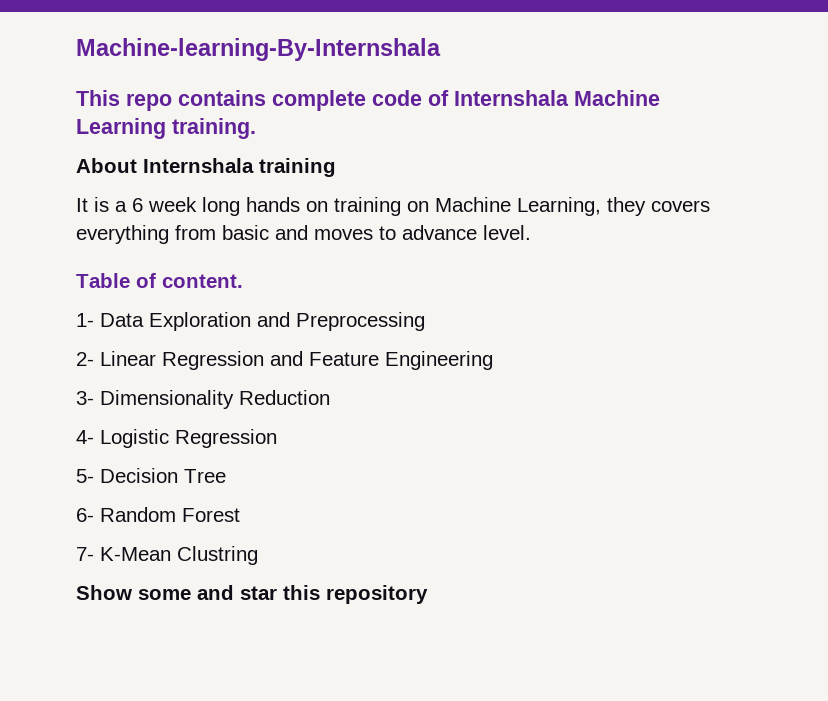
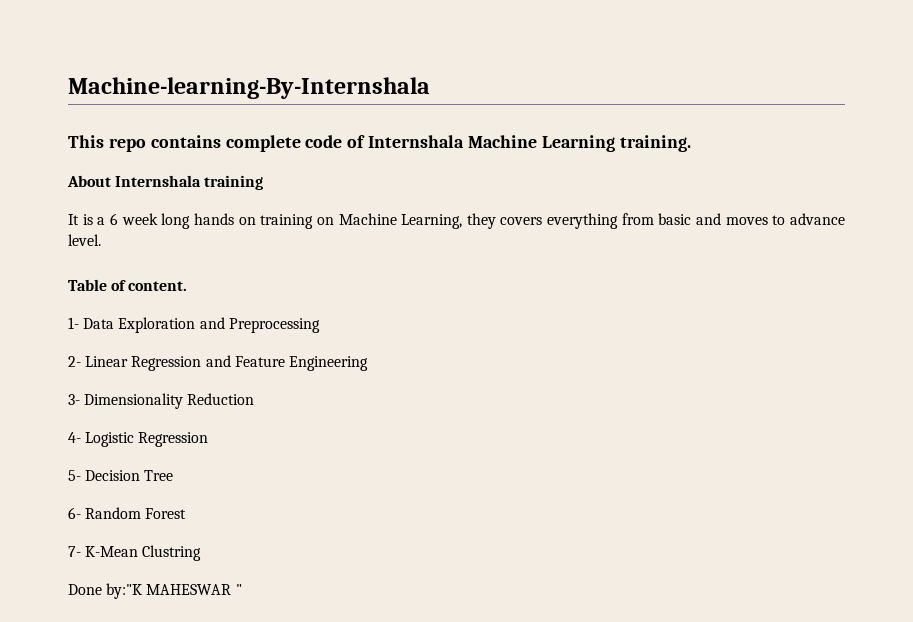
- Show some and star this repository
+ Done by:"K MAHESWAR "

